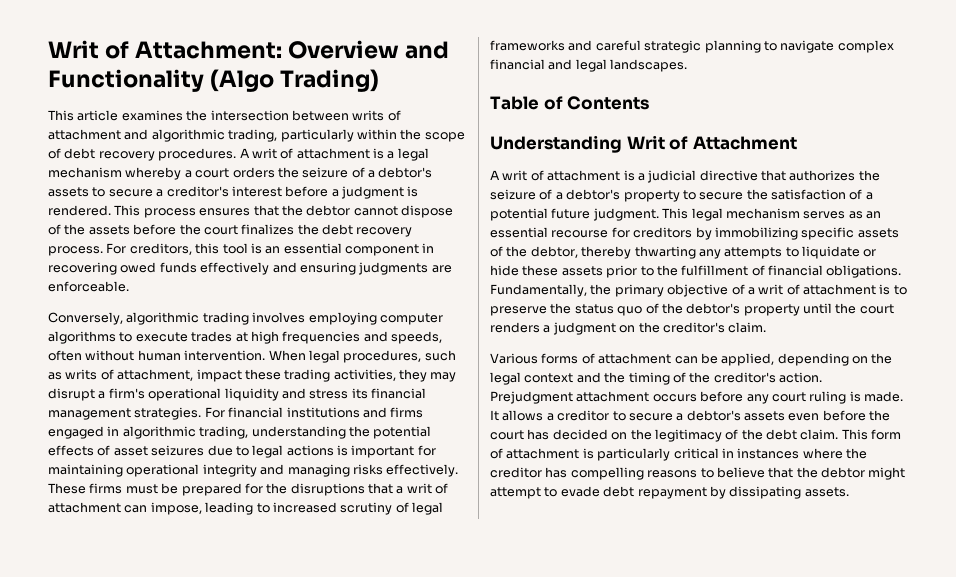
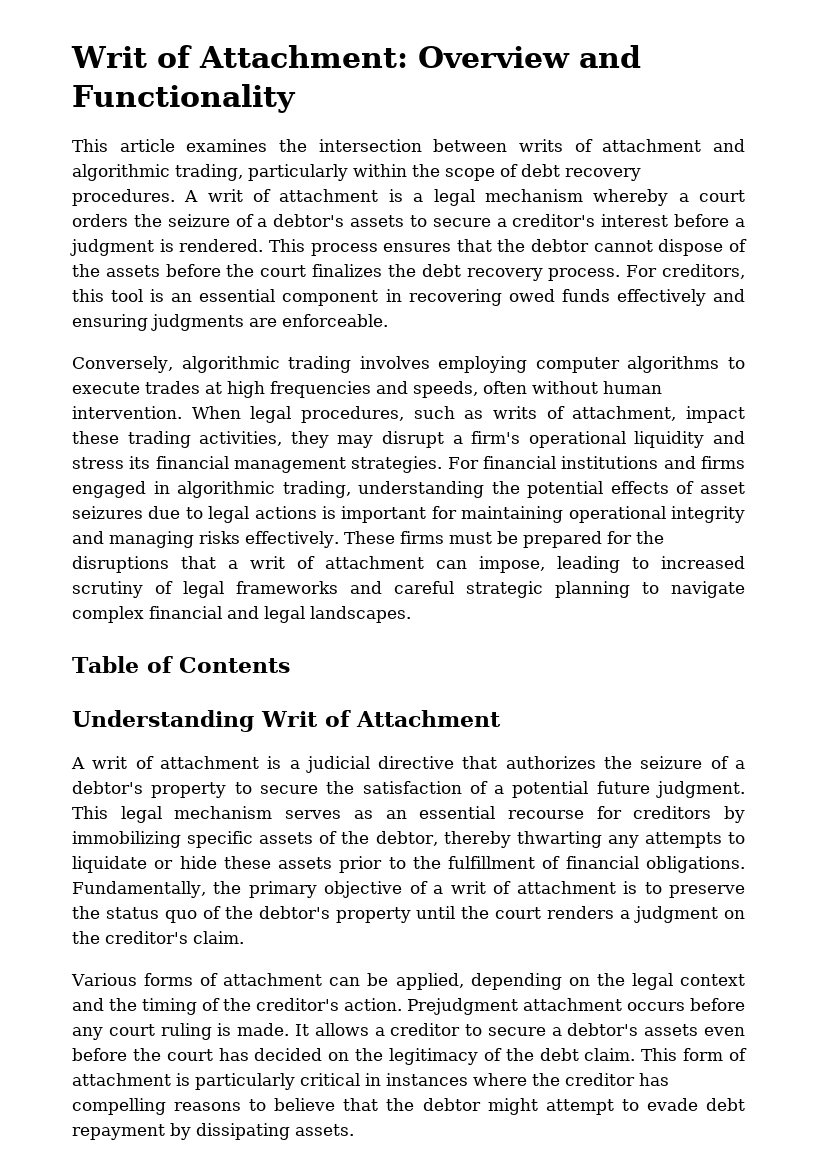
- Writ of Attachment: Overview and Functionality (Algo Trading)
+ Writ of Attachment: Overview and Functionality

